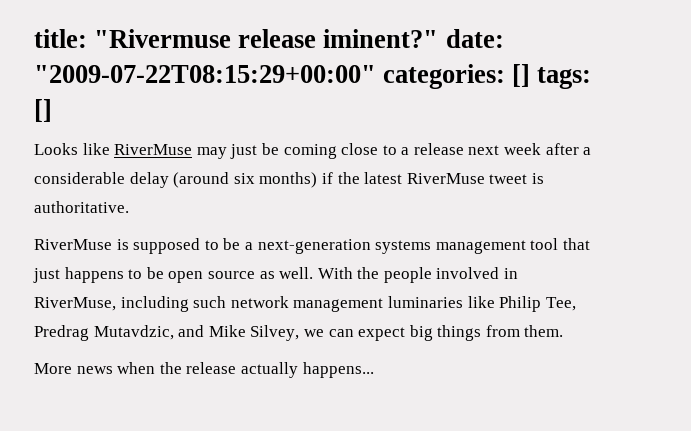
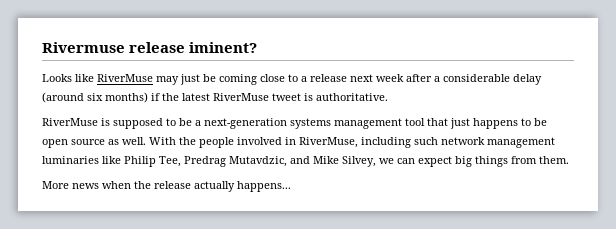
- title: "Rivermuse release iminent?" date: "2009-07-22T08:15:29+00:00" categories: [] tags: []
+ Rivermuse release iminent?

